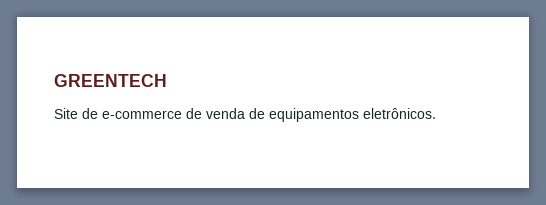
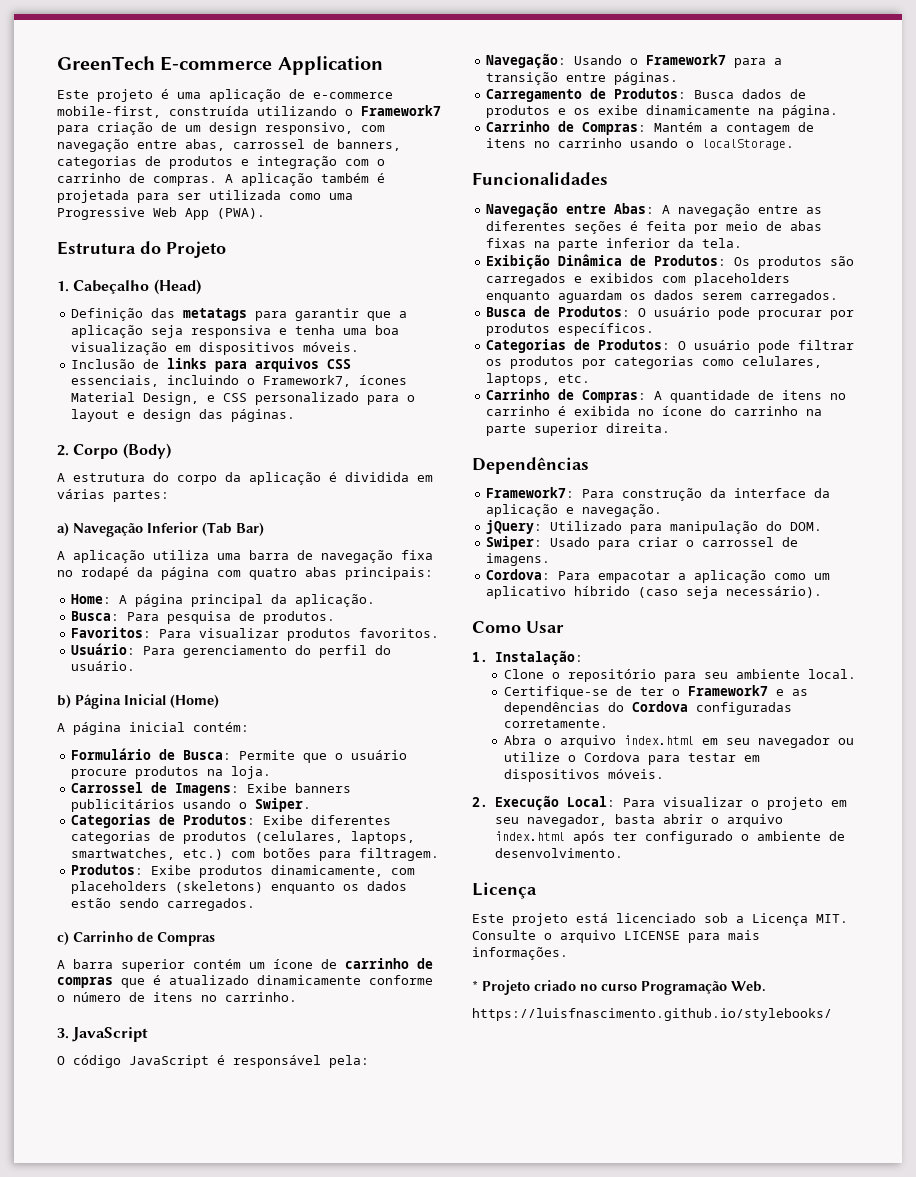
- GREENTECH
- Site de e-commerce de venda de equipamentos eletrônicos.
+ GreenTech E-commerce Application
+ Este projeto é uma aplicação de e-commerce mobile-first, construída utilizando o Framework7 para criação de um design responsivo, com navegação entre abas, carrossel de banners, categorias de produtos e integração com o carrinho de compras. A aplicação também é projetada para ser utilizada como uma Progressive Web App (PWA).
+ Estrutura do Projeto
+ 1. Cabeçalho (Head)
+ Definição das metatags para garantir que a aplicação seja responsiva e tenha uma boa visualização em dispositivos móveis.
+ Inclusão de links para arquivos CSS essenciais, incluindo o Framework7, ícones Material Design, e CSS personalizado para o layout e design das páginas.
+ 2. Corpo (Body)
+ A estrutura do corpo da aplicação é dividida em várias partes:
+ a) Navegação Inferior (Tab Bar)
+ A aplicação utiliza uma barra de navegação fixa no rodapé da página com quatro abas principais:
+ Home: A página principal da aplicação.
+ Busca: Para pesquisa de produtos.
+ Favoritos: Para visualizar produtos favoritos.
+ Usuário: Para gerenciamento do perfil do usuário.
+ b) Página Inicial (Home)
+ A página inicial contém:
+ Formulário de Busca: Permite que o usuário procure produtos na loja.
+ Carrossel de Imagens: Exibe banners publicitários usando o Swiper.
+ Categorias de Produtos: Exibe diferentes categorias de produtos (celulares, laptops, smartwatches, etc.) com botões para filtragem.
+ Produtos: Exibe produtos dinamicamente, com placeholders (skeletons) enquanto os dados estão sendo carregados.
+ c) Carrinho de Compras
+ A barra superior contém um ícone de carrinho de compras que é atualizado dinamicamente conforme o número de itens no carrinho.
+ 3. JavaScript
+ O código JavaScript é responsável pela:
+ Navegação: Usando o Framework7 para a transição entre páginas.
+ Carregamento de Produtos: Busca dados de produtos e os exibe dinamicamente na página.
+ Carrinho de Compras: Mantém a contagem de itens no carrinho usando o localStorage.
+ Funcionalidades
+ Navegação entre Abas: A navegação entre as diferentes seções é feita por meio de abas fixas na parte inferior da tela.
+ Exibição Dinâmica de Produtos: Os produtos são carregados e exibidos com placeholders enquanto aguardam os dados serem carregados.
+ Busca de Produtos: O usuário pode procurar por produtos específicos.
+ Categorias de Produtos: O usuário pode filtrar os produtos por categorias como celulares, laptops, etc.
+ Carrinho de Compras: A quantidade de itens no carrinho é exibida no ícone do carrinho na parte superior direita.
+ Dependências
+ Framework7: Para construção da interface da aplicação e navegação.
+ jQuery: Utilizado para manipulação do DOM.
+ Swiper: Usado para criar o carrossel de imagens.
+ Cordova: Para empacotar a aplicação como um aplicativo híbrido (caso seja necessário).
+ Como Usar
+ 1. Instalação:
+ Clone o repositório para seu ambiente local.
+ Certifique-se de ter o Framework7 e as dependências do Cordova configuradas corretamente.
+ Abra o arquivo index.html em seu navegador ou utilize o Cordova para testar em dispositivos móveis.
+ 2. Execução Local: Para visualizar o projeto em seu navegador, basta abrir o arquivo index.html após ter configurado o ambiente de desenvolvimento.
+ Licença
+ Este projeto está licenciado sob a Licença MIT. Consulte o arquivo LICENSE para mais informações.
+ * Projeto criado no curso Programação Web.
+ https://luisfnascimento.github.io/stylebooks/

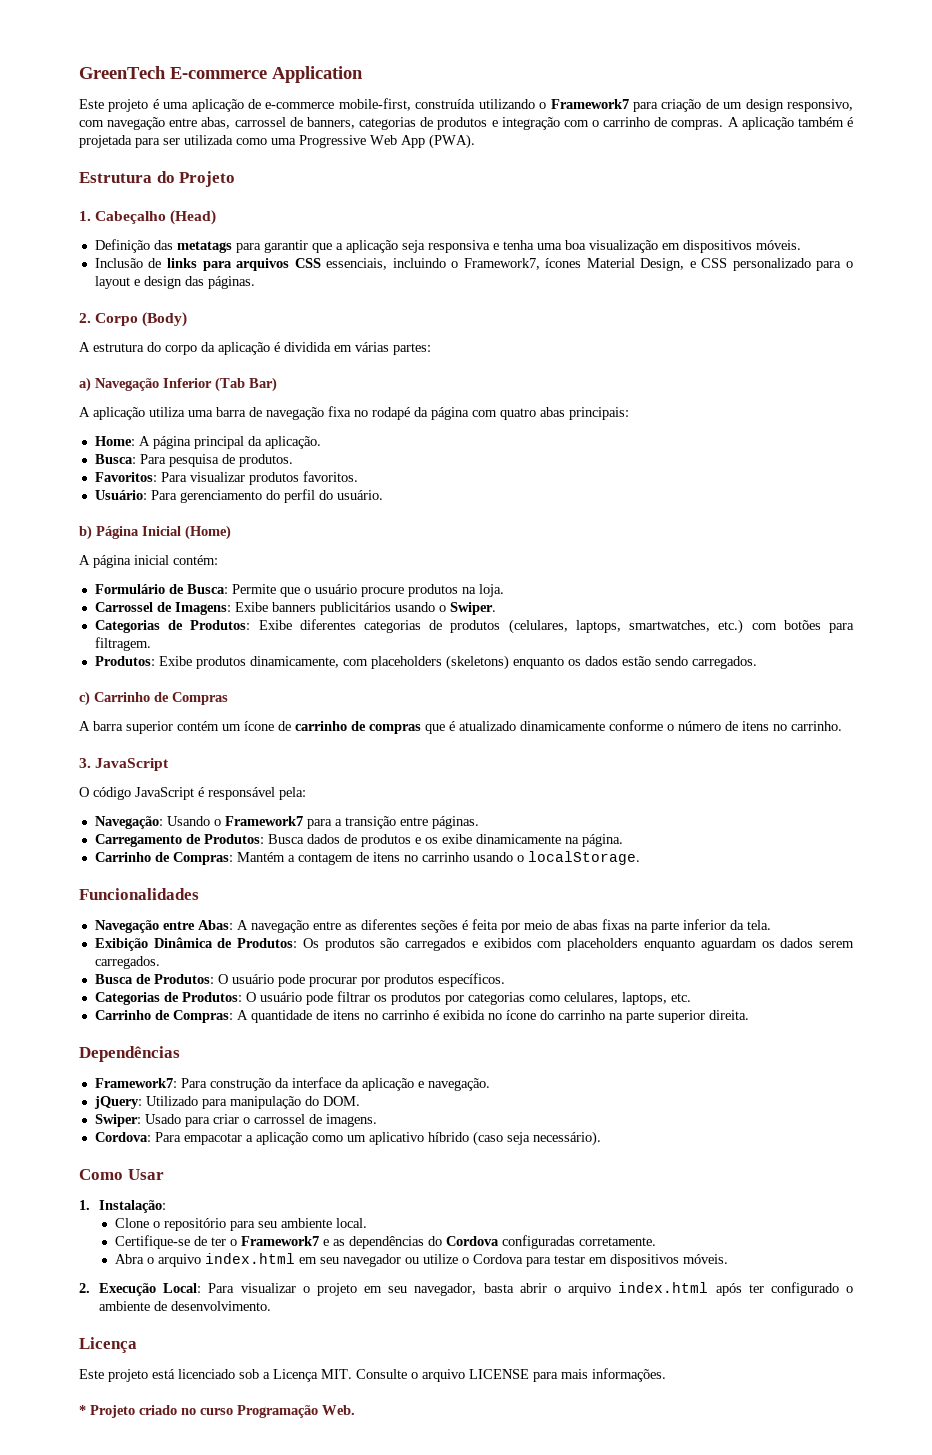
- https://luisfnascimento.github.io/stylebooks/

